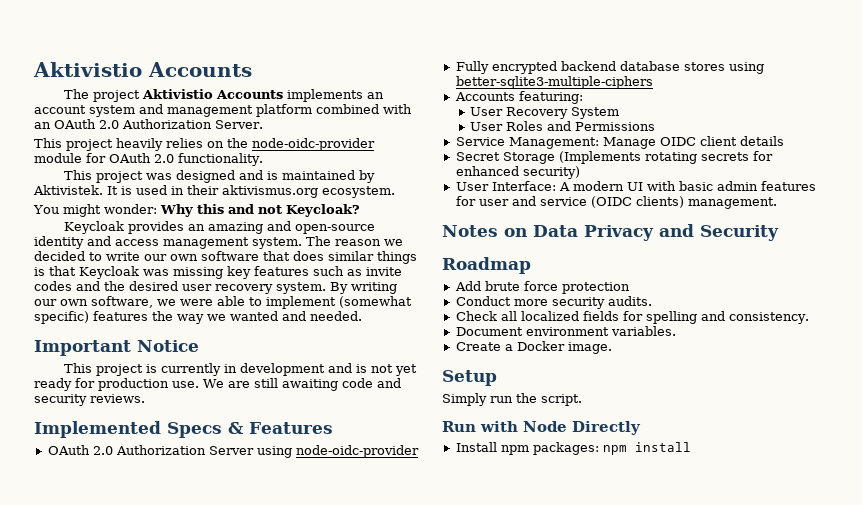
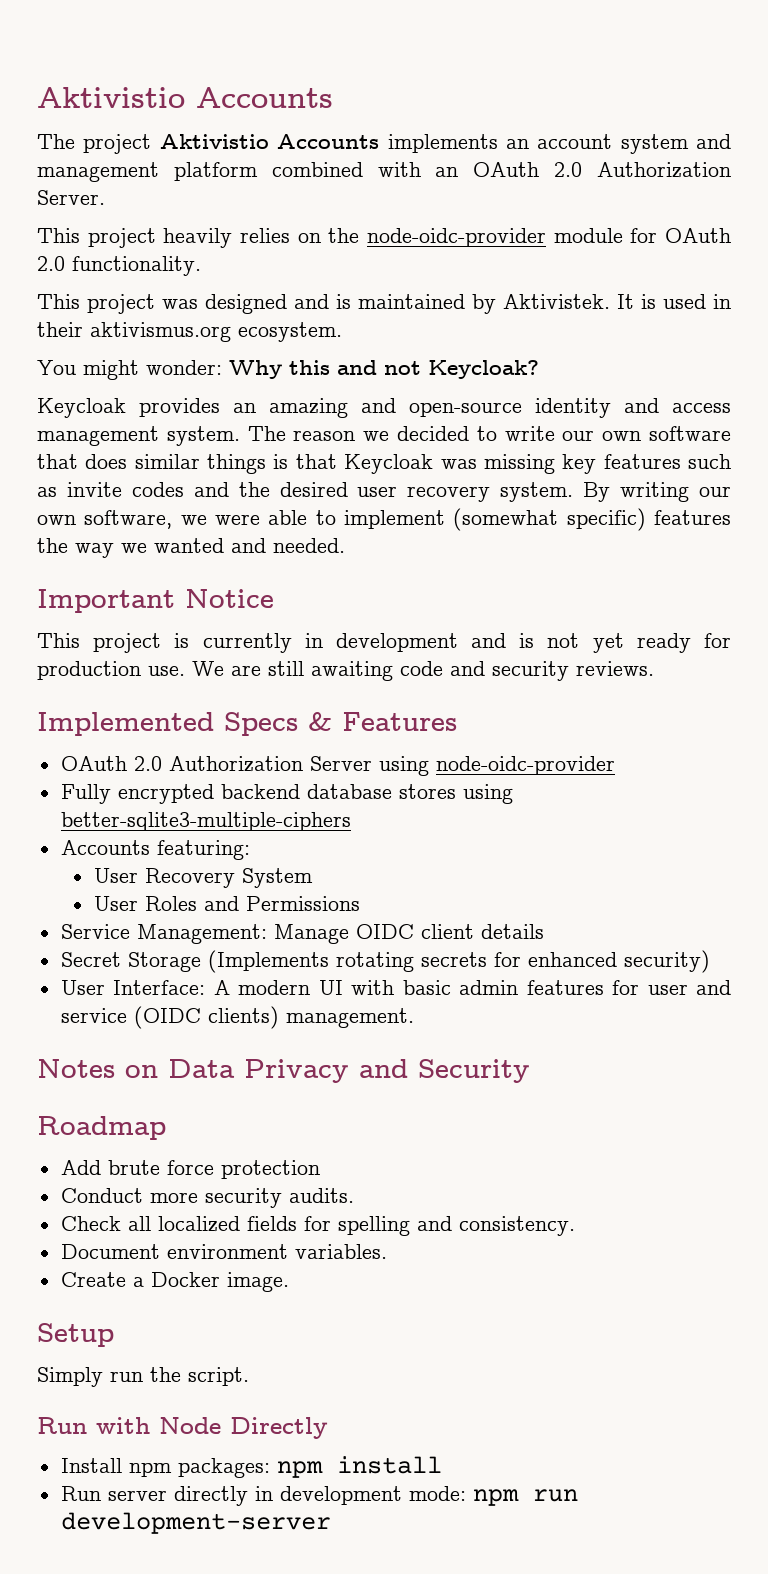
+ Run server directly in development mode: npm run development-server

